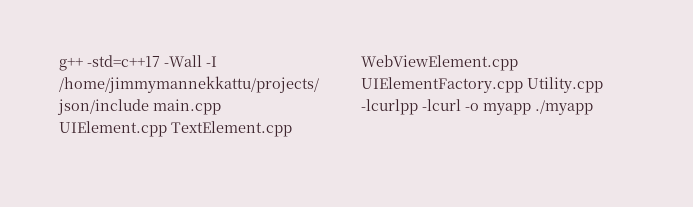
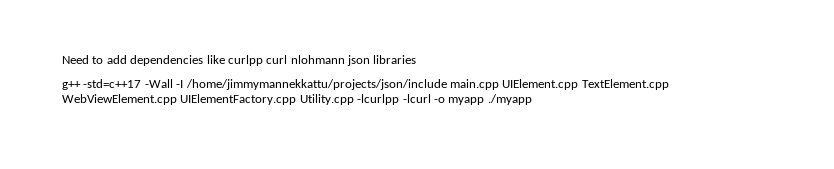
+ Need to add dependencies like curlpp curl nlohmann json libraries

